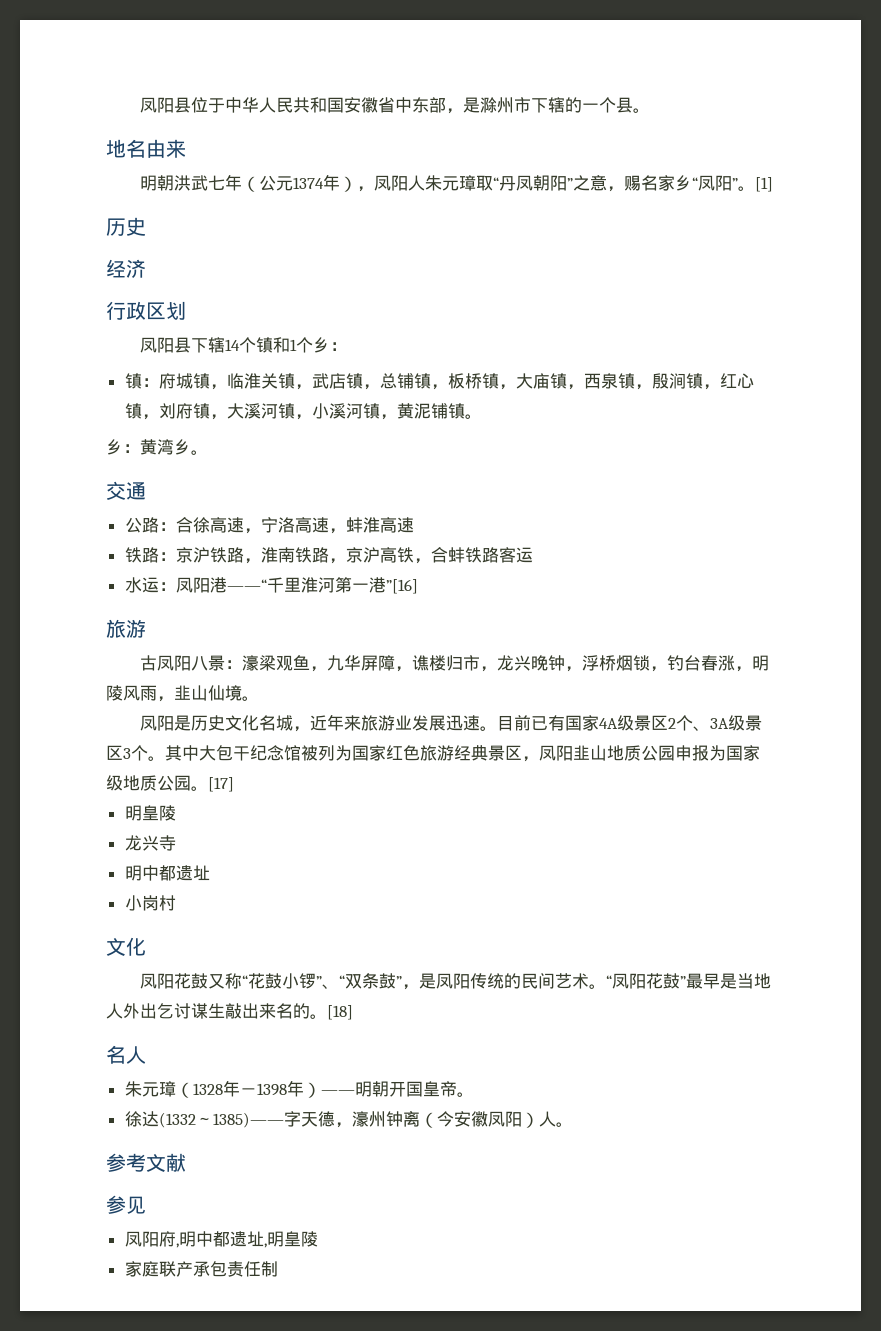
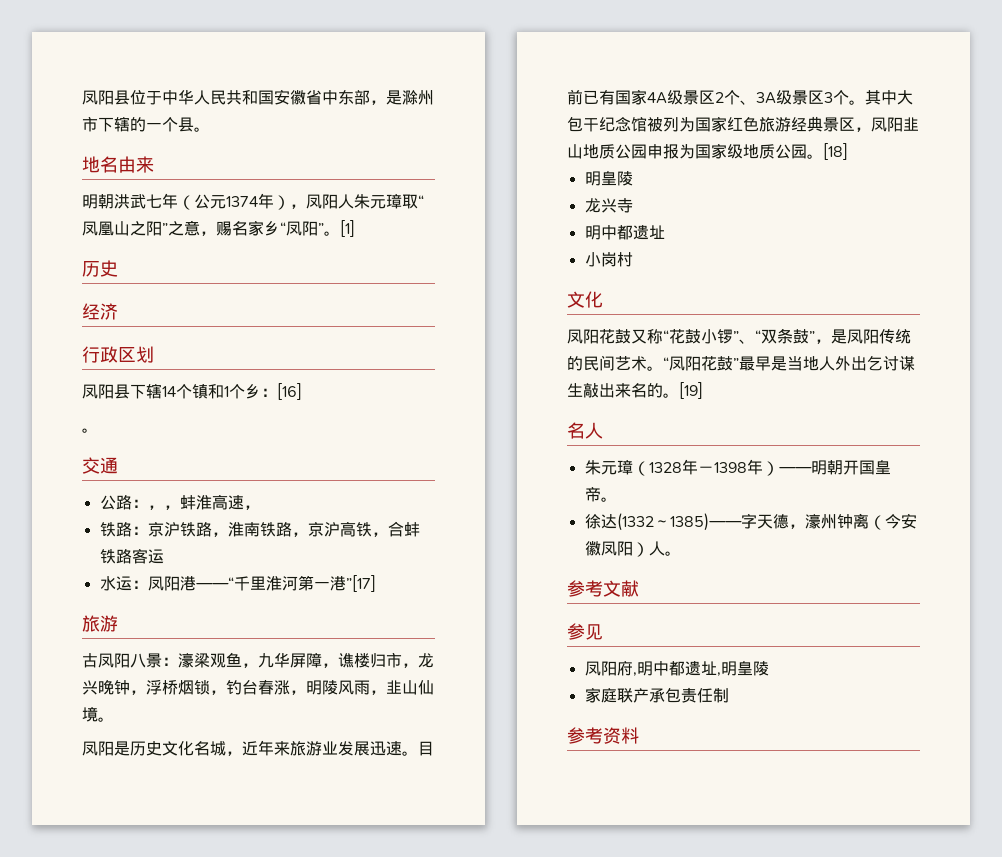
- 明朝洪武七年（公元1374年），凤阳人朱元璋取“丹凤朝阳”之意，赐名家乡“凤阳”。
+ 明朝洪武七年（公元1374年），凤阳人朱元璋取“凤凰山之阳”之意，赐名家乡“凤阳”。
- 凤阳县下辖14个镇和1个乡：
- 镇：府城镇，临淮关镇，武店镇，总铺镇，板桥镇，大庙镇，西泉镇，殷涧镇，红心镇，刘府镇，大溪河镇，小溪河镇，黄泥铺镇。
- 乡：黄湾乡。
+ 凤阳县下辖14个镇和1个乡：[16]
+ 。
- 公路：合徐高速，宁洛高速，蚌淮高速
+ 公路：，，蚌淮高速，
- 水运：凤阳港——“千里淮河第一港”[16]
+ 水运：凤阳港——“千里淮河第一港”[17]
- [17]
+ [18]
- [18]
+ [19]
+ 参考资料

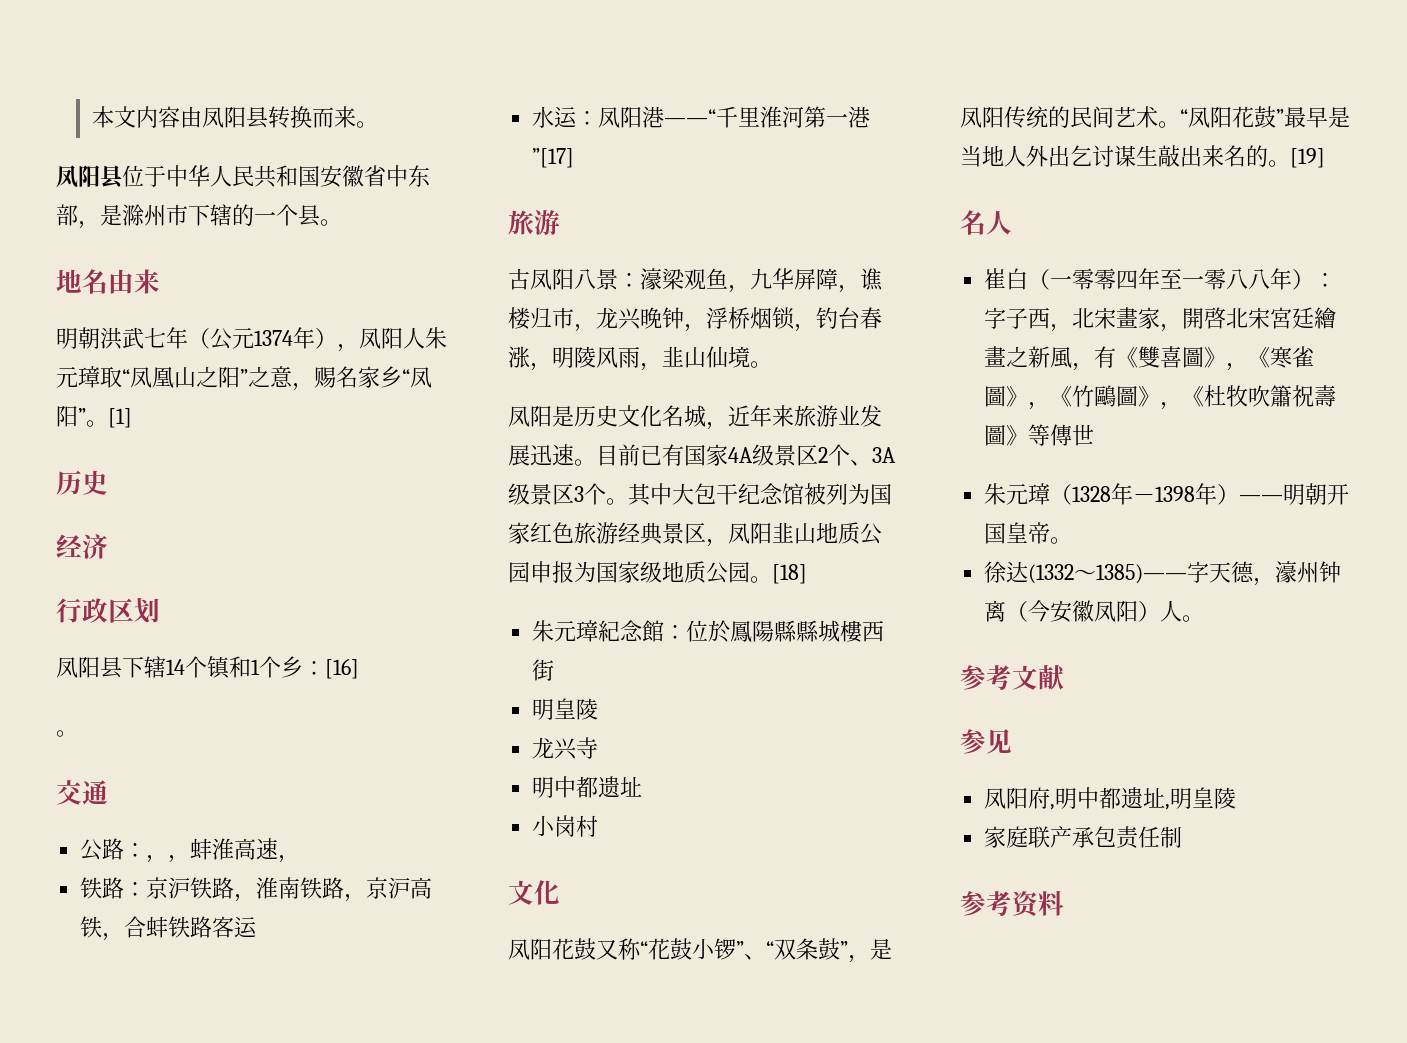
+ 本文内容由凤阳县转换而来。
+ 朱元璋紀念館：位於鳳陽縣縣城樓西街
+ 崔白（一零零四年至一零八八年）：字子西，北宋畫家，開啓北宋宮廷繪畫之新風，有《雙喜圖》，《寒雀圖》，《竹鷗圖》，《杜牧吹簫祝壽圖》等傳世

